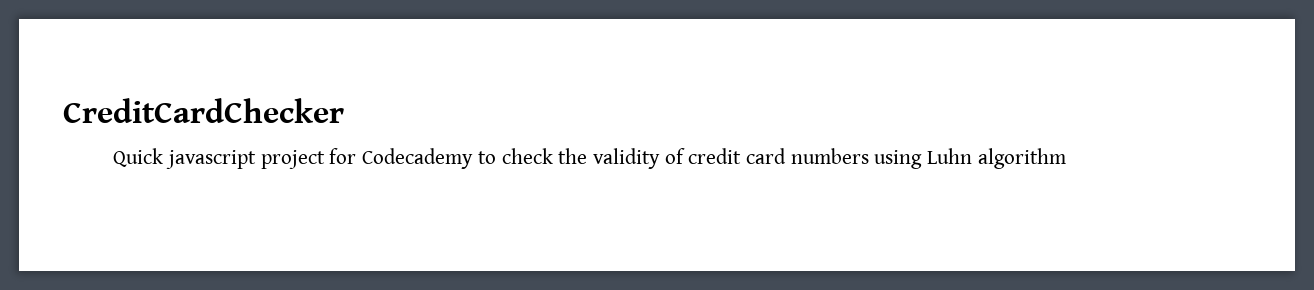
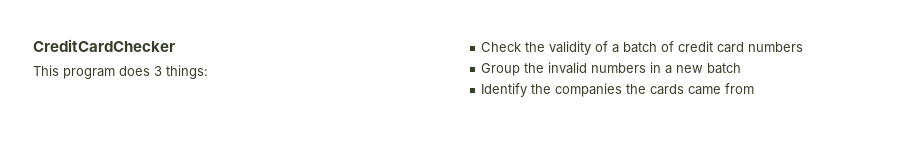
- Quick javascript project for Codecademy to check the validity of credit card numbers using Luhn algorithm
+ This program does 3 things:
+ Check the validity of a batch of credit card numbers
+ Group the invalid numbers in a new batch
+ Identify the companies the cards came from

